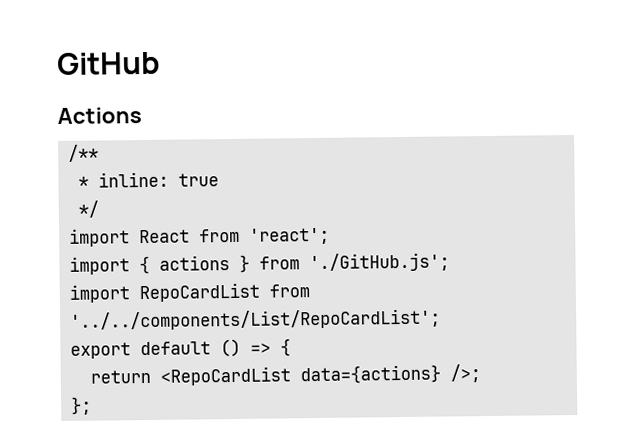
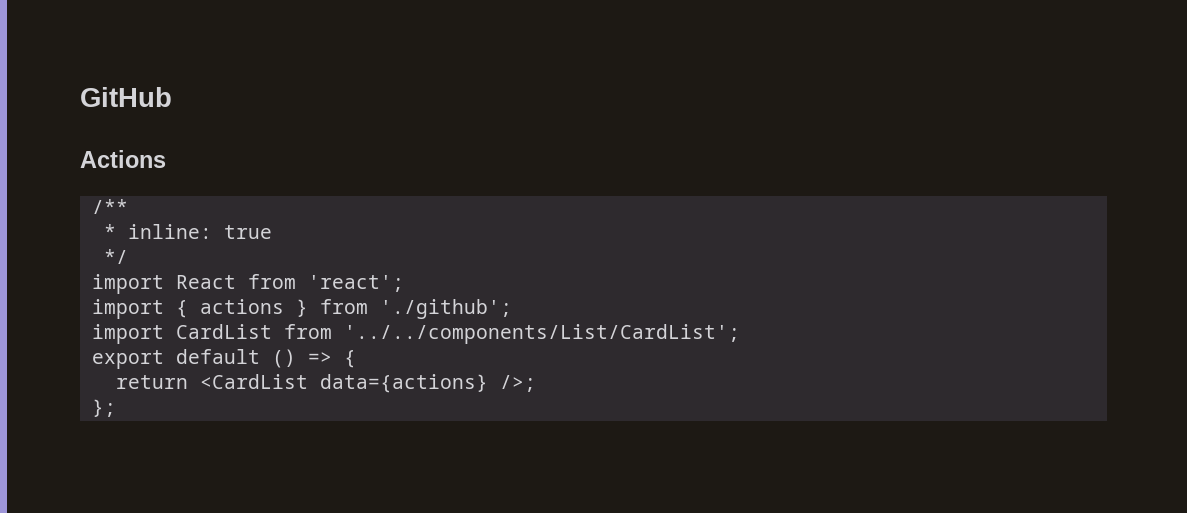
- import { actions } from './GitHub.js';
- import RepoCardList from '../../components/List/RepoCardList';
+ import { actions } from './github';
+ import CardList from '../../components/List/CardList';
- return <RepoCardList data={actions} />;
+ return <CardList data={actions} />;

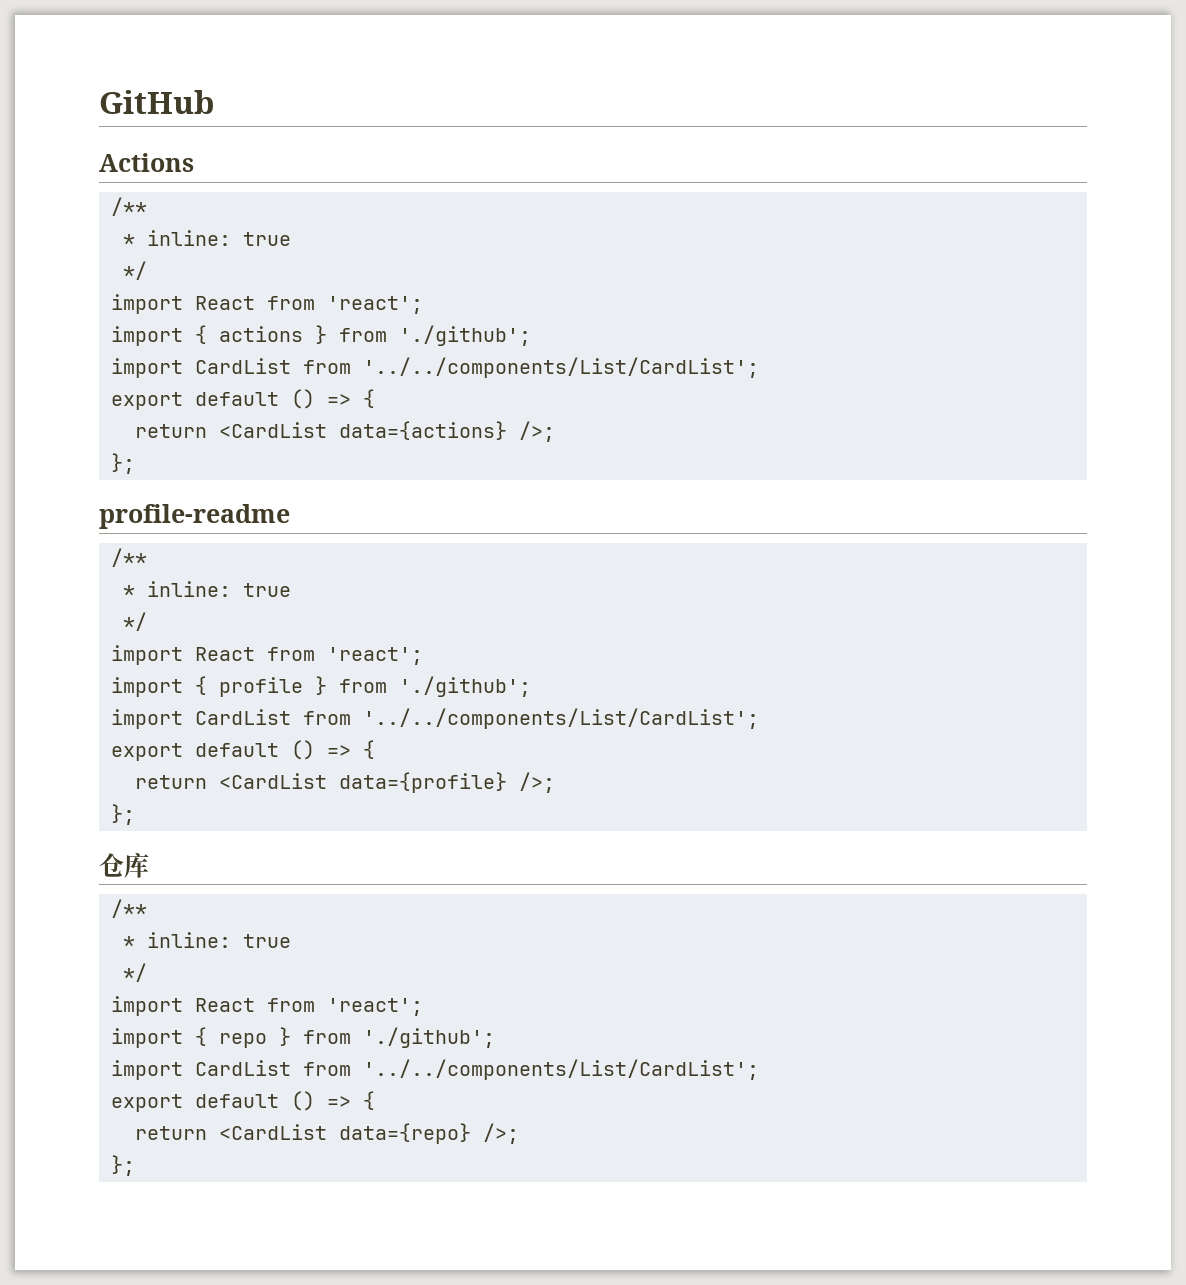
+ profile-readme
+ /**
+ * inline: true
+ */
+ import React from 'react';
+ import { profile } from './github';
+ import CardList from '../../components/List/CardList';
+ export default () => {
+ return <CardList data={profile} />;
+ };
+ 仓库
+ /**
+ * inline: true
+ */
+ import React from 'react';
+ import { repo } from './github';
+ import CardList from '../../components/List/CardList';
+ export default () => {
+ return <CardList data={repo} />;
+ };

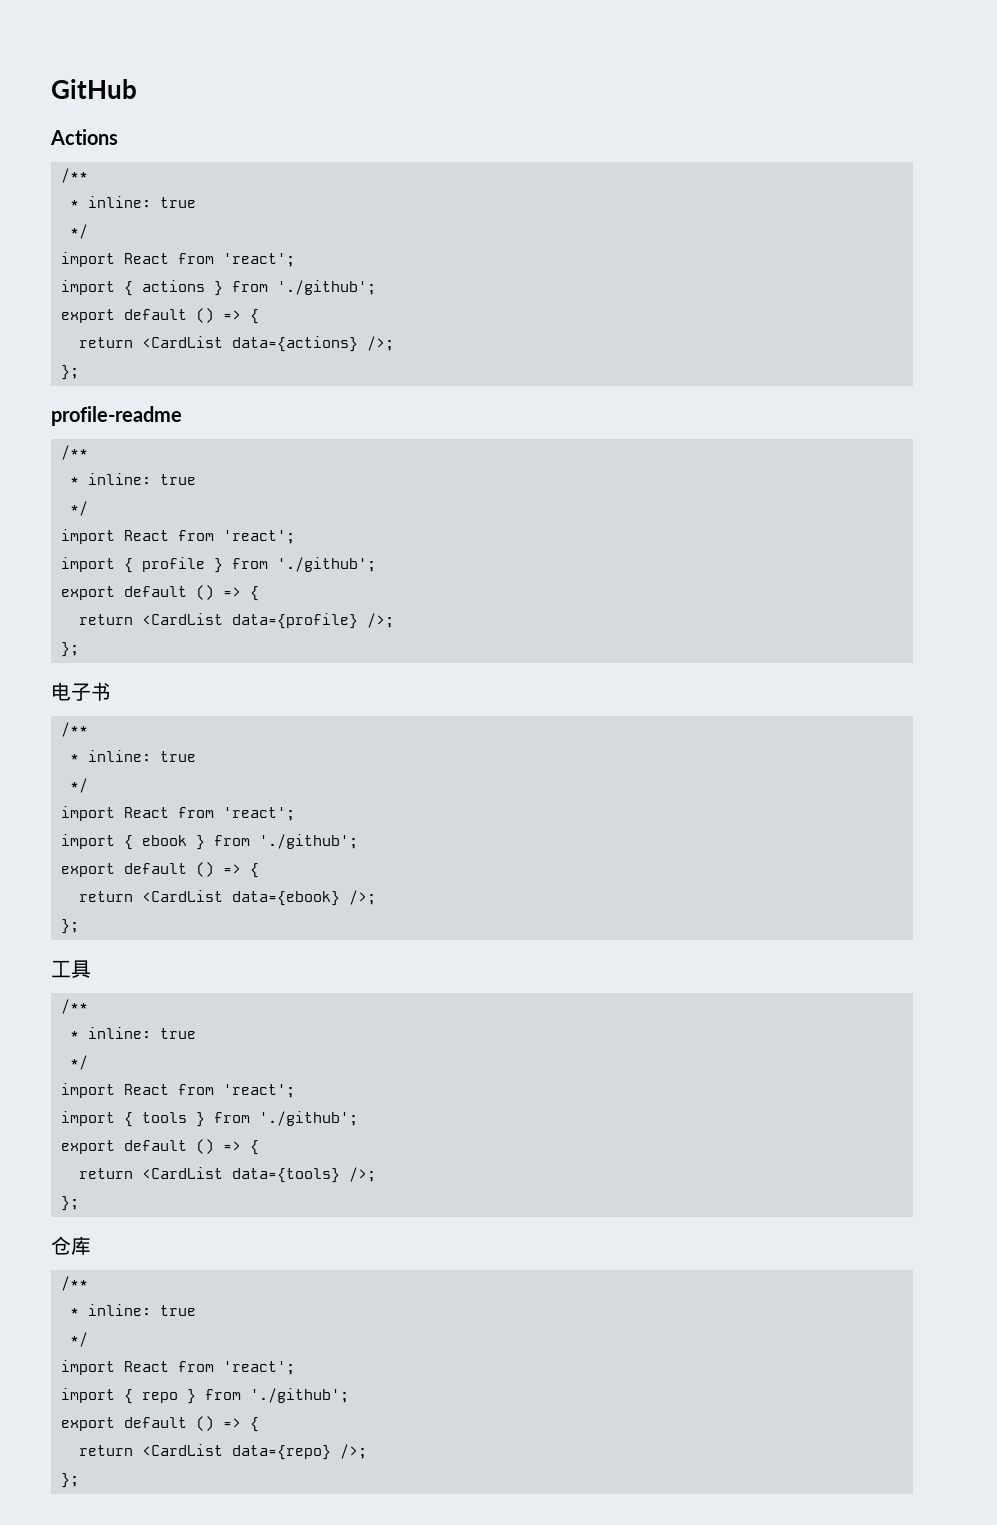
  import { actions } from './github';
- import CardList from '../../components/List/CardList';
  import { profile } from './github';
- import CardList from '../../components/List/CardList';
  export default () => {
  return <CardList data={profile} />;
+ };
+ 电子书
+ /**
+ * inline: true
+ */
+ import React from 'react';
+ import { ebook } from './github';
+ export default () => {
+ return <CardList data={ebook} />;
+ };
+ 工具
+ /**
+ * inline: true
+ */
+ import React from 'react';
+ import { tools } from './github';
+ export default () => {
+ return <CardList data={tools} />;
  import { repo } from './github';
- import CardList from '../../components/List/CardList';

